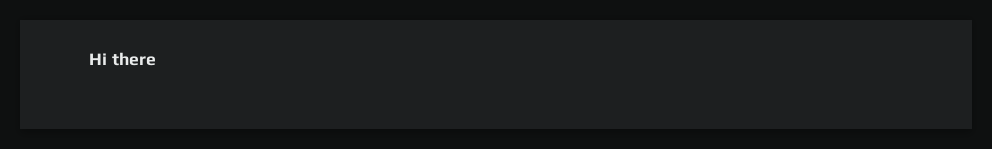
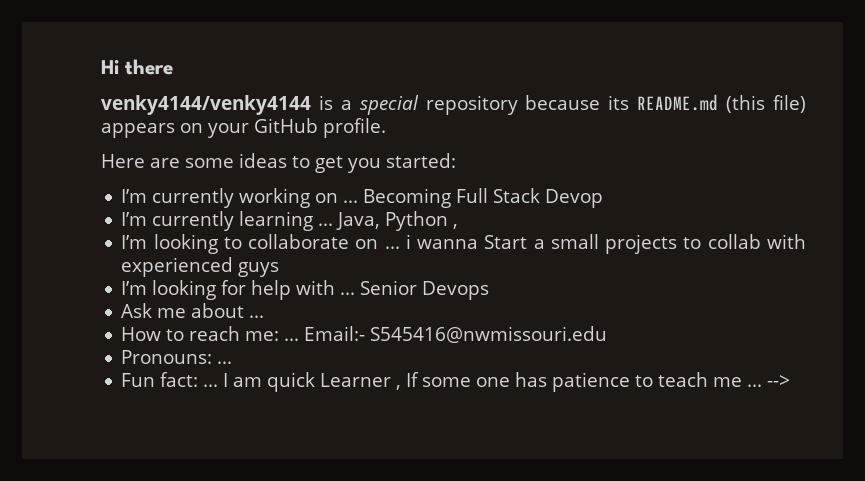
+ venky4144/venky4144 is a special repository because its README.md (this file) appears on your GitHub profile.
+ Here are some ideas to get you started:
+ I’m currently working on ... Becoming Full Stack Devop
+ I’m currently learning ... Java, Python ,
+ I’m looking to collaborate on ... i wanna Start a small projects to collab with experienced guys
+ I’m looking for help with ... Senior Devops
+ Ask me about ...
+ How to reach me: ... Email:- S545416@nwmissouri.edu
+ Pronouns: ...
+ Fun fact: ... I am quick Learner , If some one has patience to teach me ... -->

